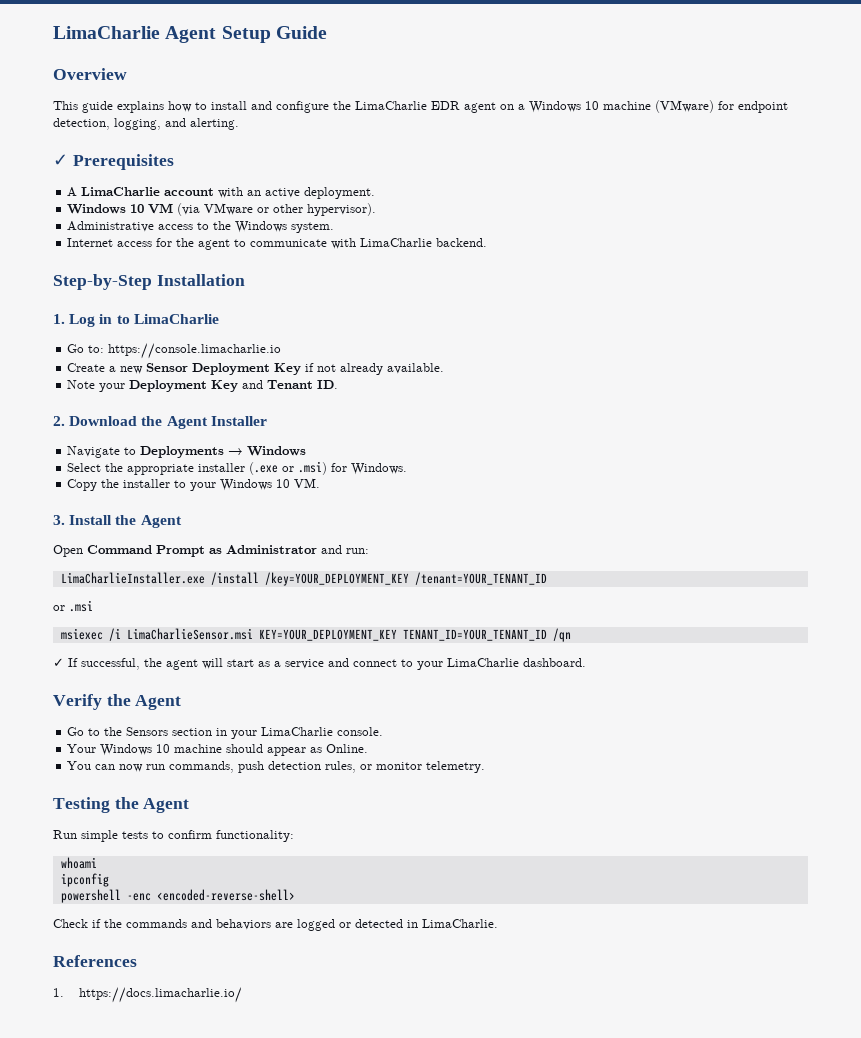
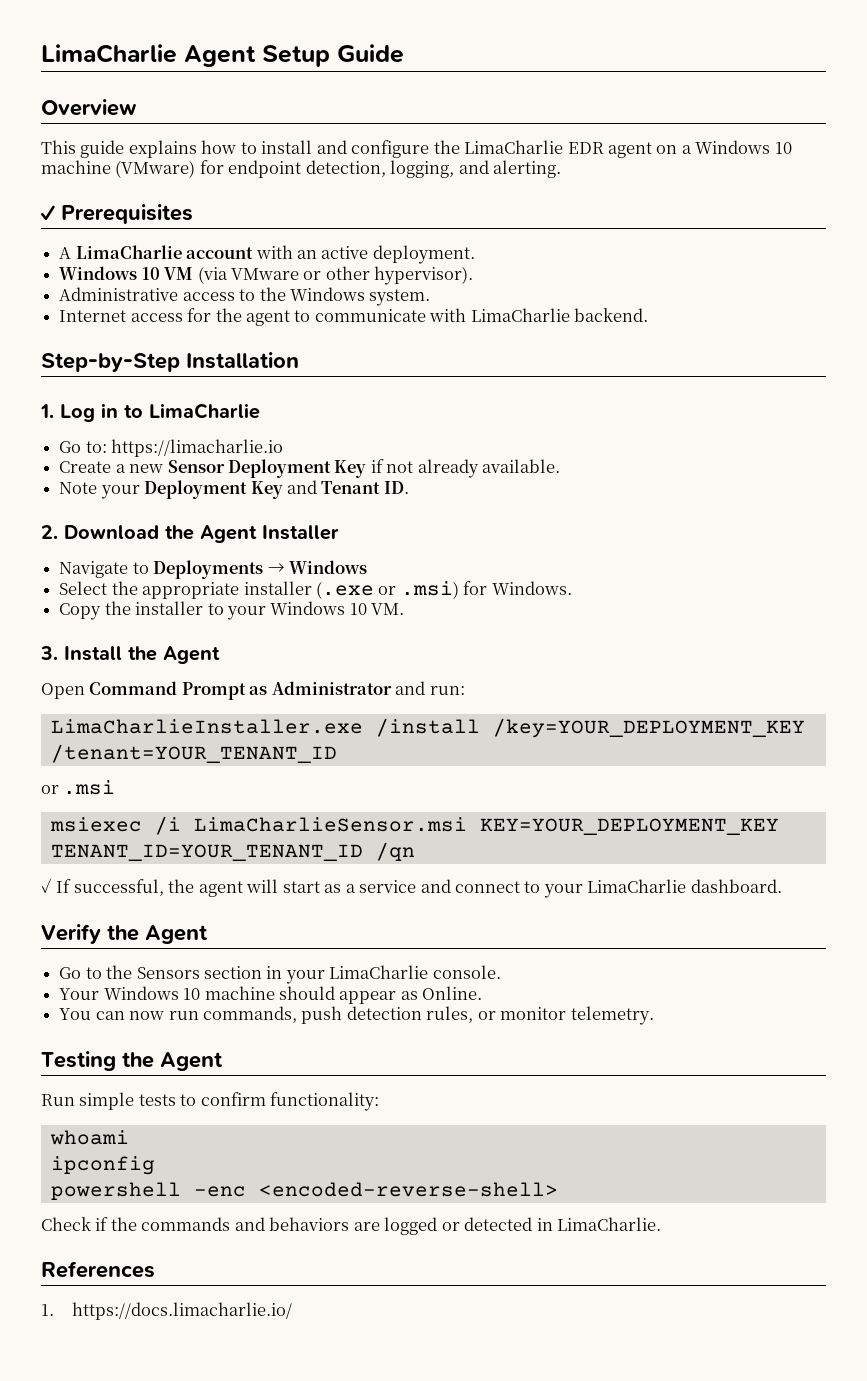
- Go to: https://console.limacharlie.io
+ Go to: https://limacharlie.io

